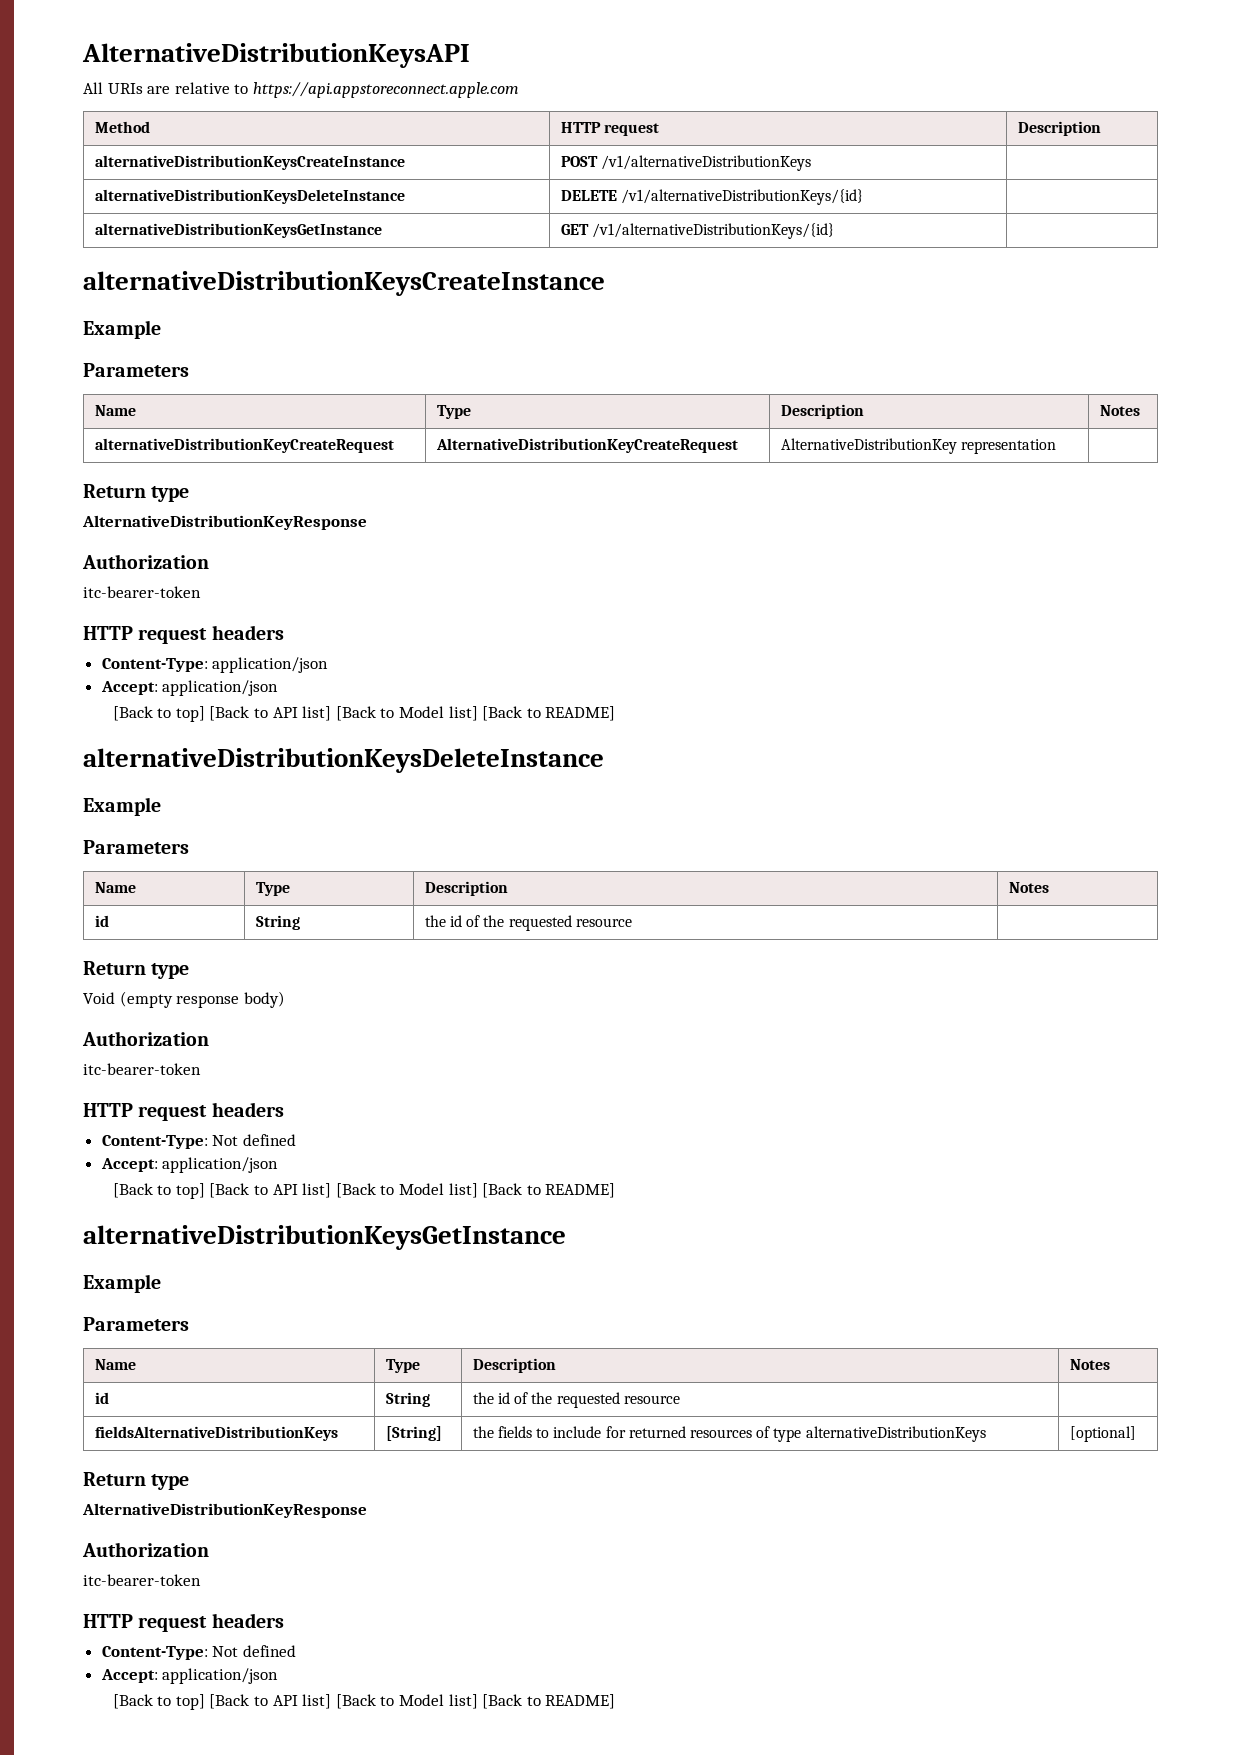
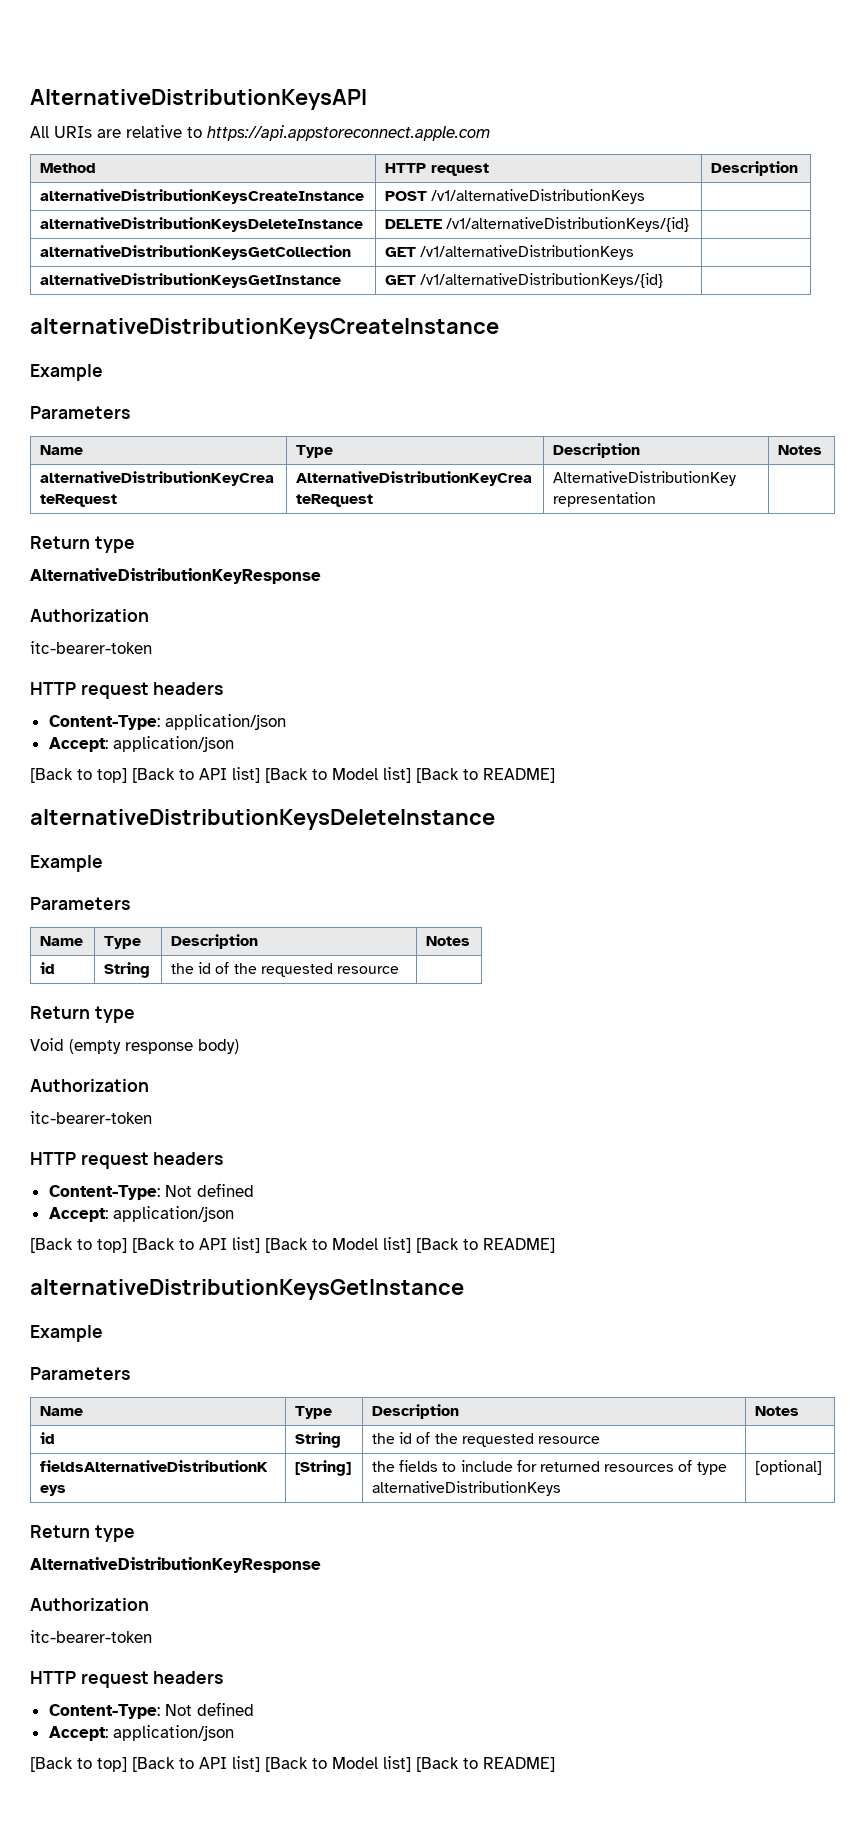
+ alternativeDistributionKeysGetCollection | GET /v1/alternativeDistributionKeys |

